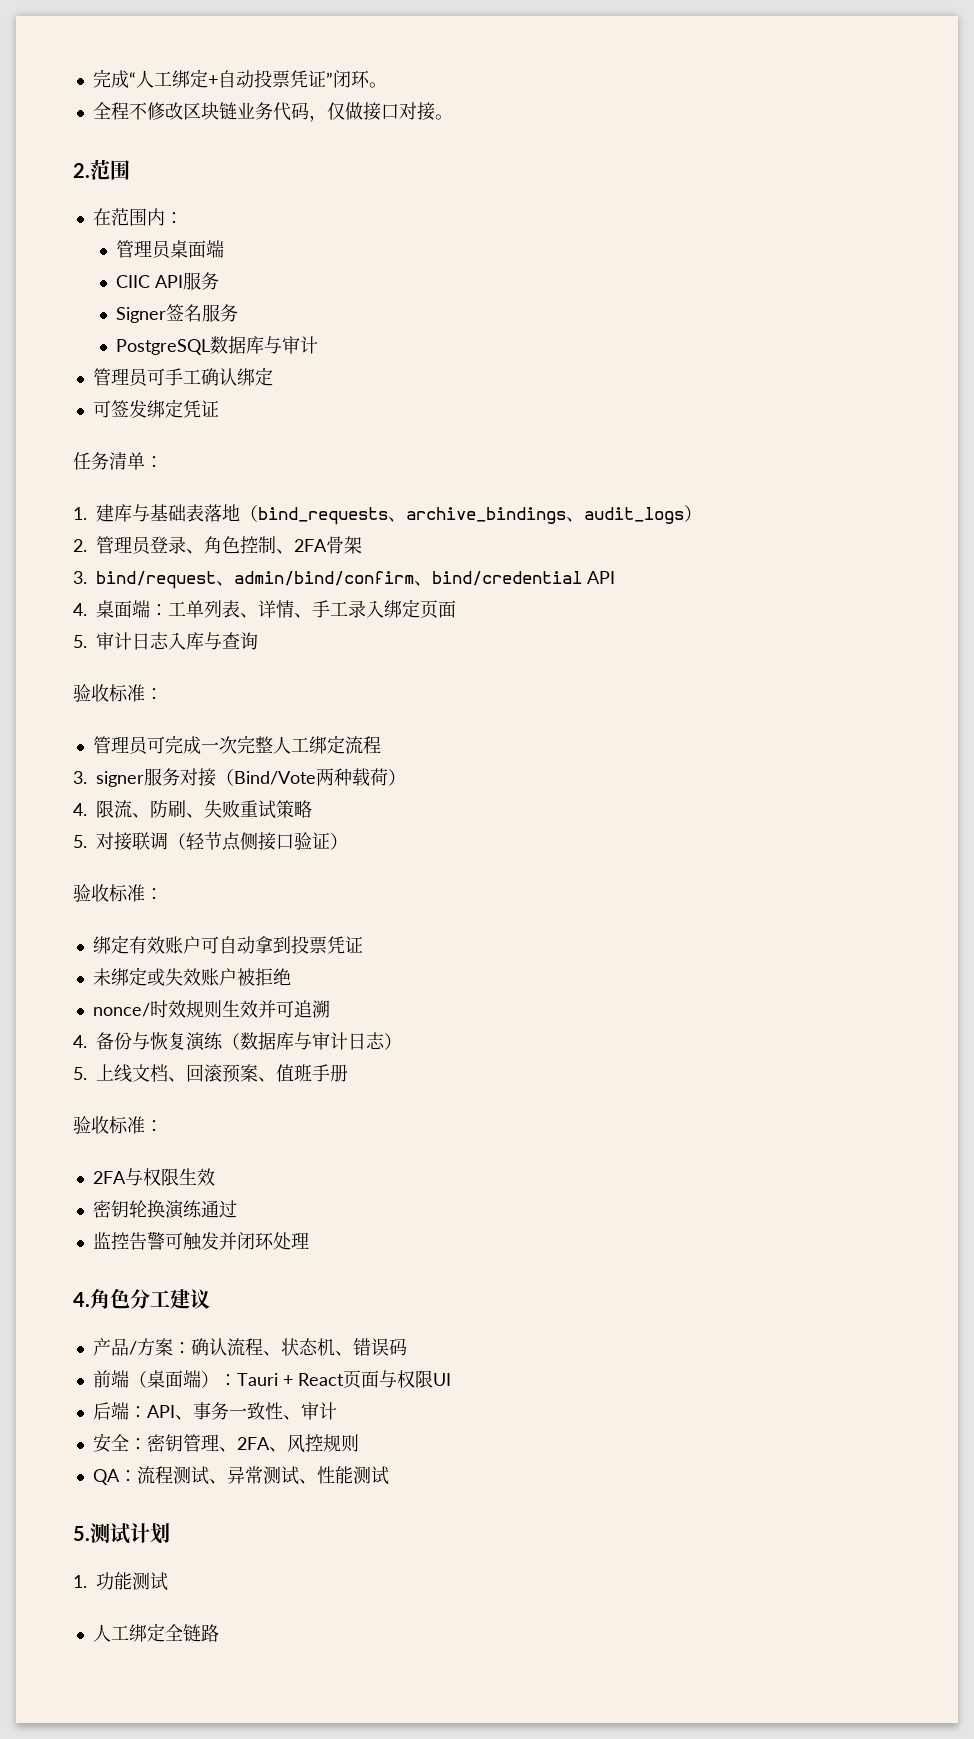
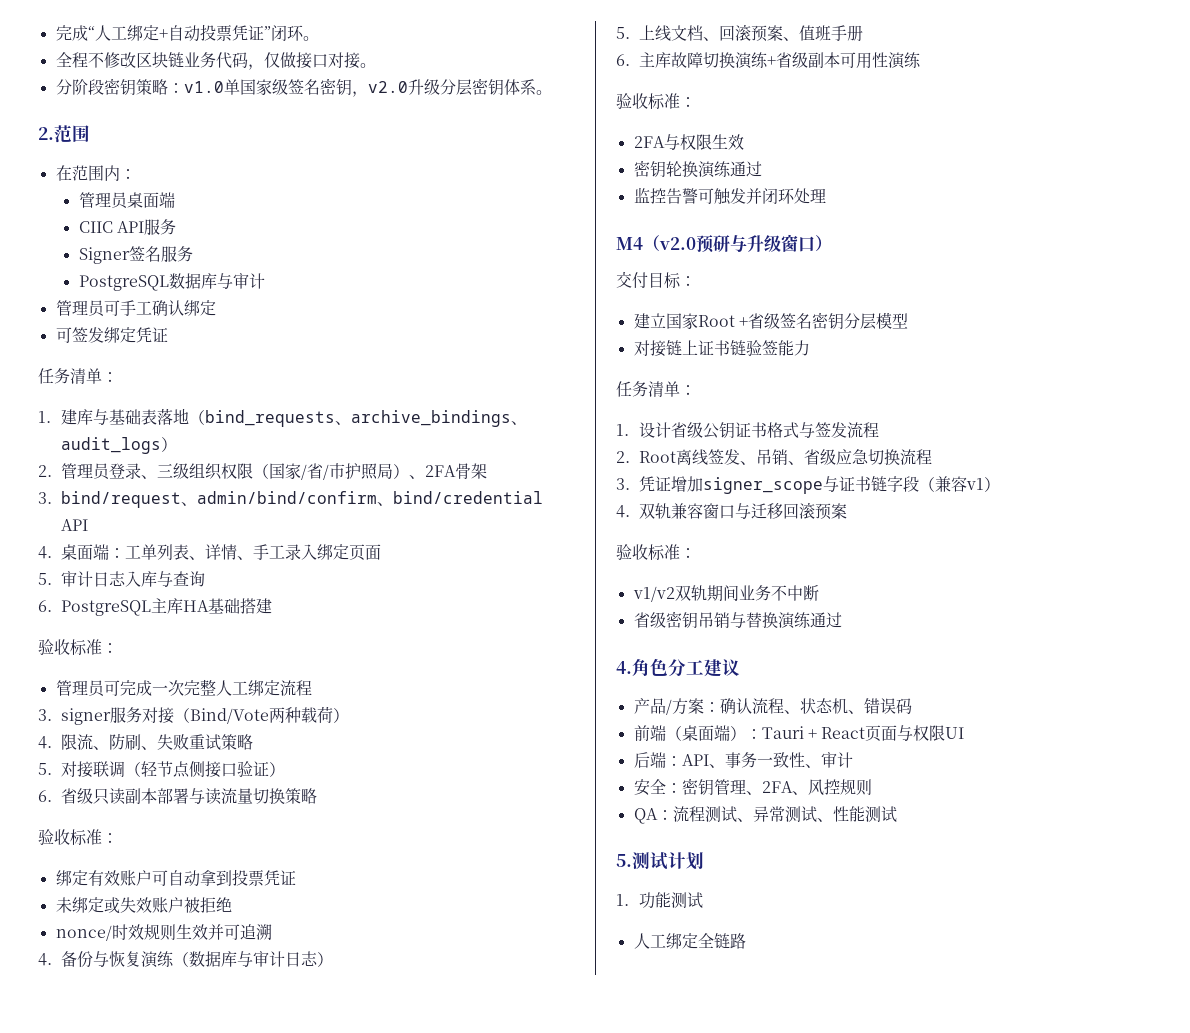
+ 分阶段密钥策略：v1.0单国家级签名密钥，v2.0升级分层密钥体系。
- 2.管理员登录、角色控制、2FA骨架
+ 2.管理员登录、三级组织权限（国家/省/市护照局）、2FA骨架
+ 6. PostgreSQL主库HA基础搭建
+ 6.省级只读副本部署与读流量切换策略
+ 6.主库故障切换演练+省级副本可用性演练
+ M4（v2.0预研与升级窗口）
+ 交付目标：
+ 建立国家Root +省级签名密钥分层模型
+ 对接链上证书链验签能力
+ 任务清单：
+ 1.设计省级公钥证书格式与签发流程
+ 2. Root离线签发、吊销、省级应急切换流程
+ 3.凭证增加signer_scope与证书链字段（兼容v1）
+ 4.双轨兼容窗口与迁移回滚预案
+ 验收标准：
+ v1/v2双轨期间业务不中断
+ 省级密钥吊销与替换演练通过

